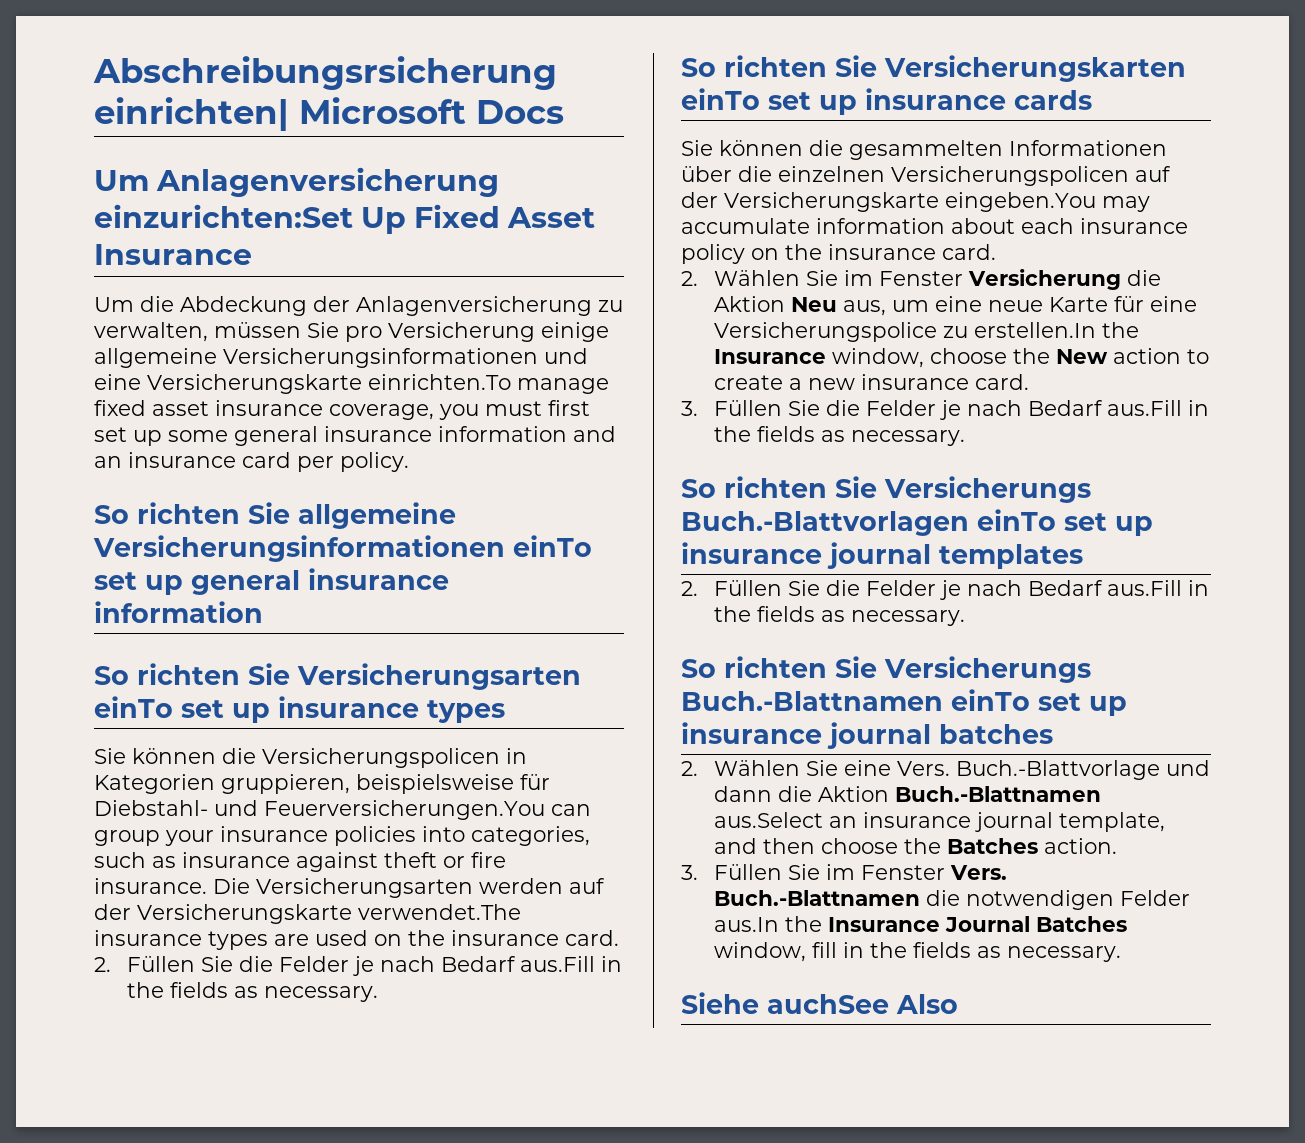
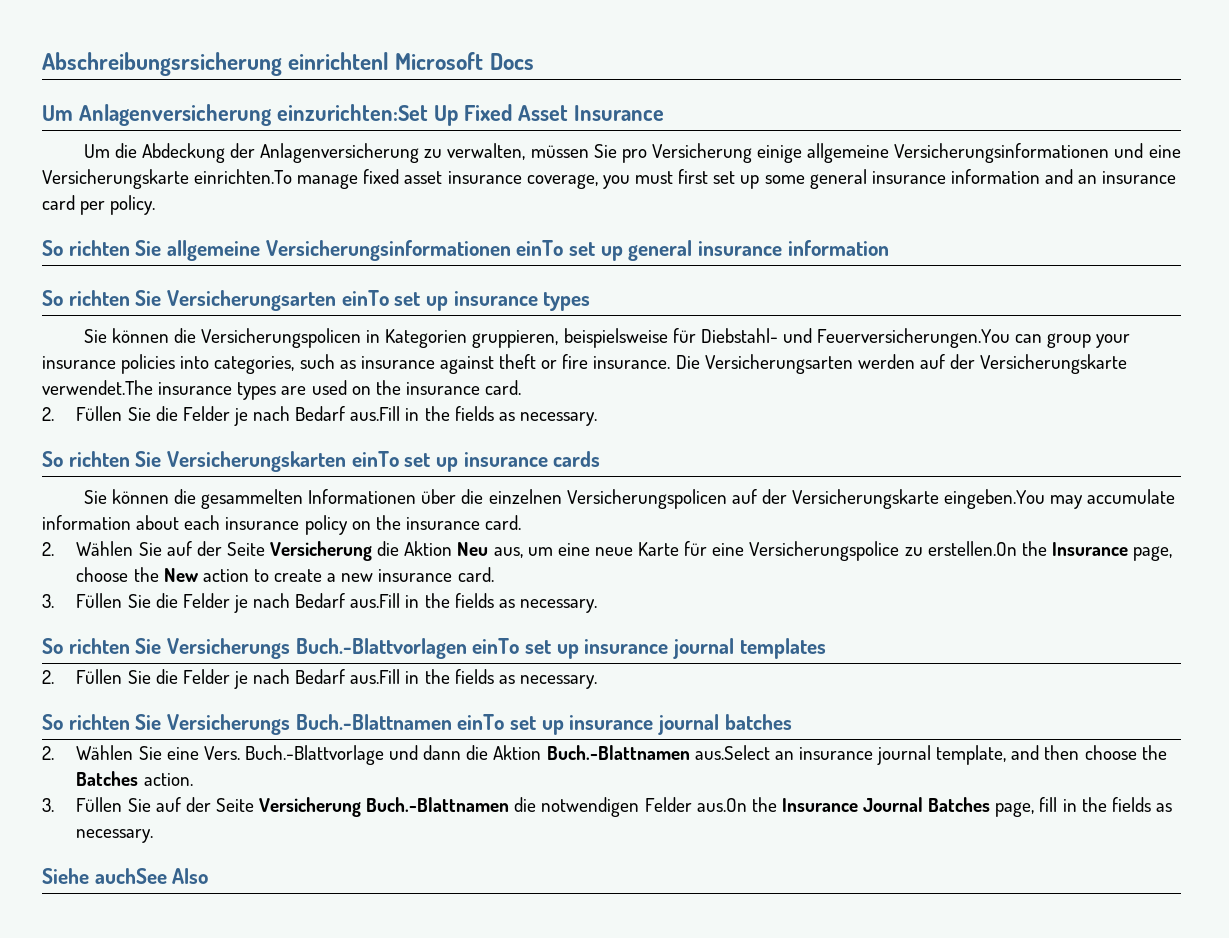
- 2. Wählen Sie im Fenster Versicherung die Aktion Neu aus, um eine neue Karte für eine Versicherungspolice zu erstellen.In the Insurance window, choose the New action to create a new insurance card.
+ 2. Wählen Sie auf der Seite Versicherung die Aktion Neu aus, um eine neue Karte für eine Versicherungspolice zu erstellen.On the Insurance page, choose the New action to create a new insurance card.
- 3. Füllen Sie im Fenster Vers. Buch.-Blattnamen die notwendigen Felder aus.In the Insurance Journal Batches window, fill in the fields as necessary.
+ 3. Füllen Sie auf der Seite Versicherung Buch.-Blattnamen die notwendigen Felder aus.On the Insurance Journal Batches page, fill in the fields as necessary.

